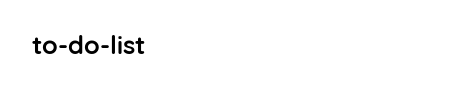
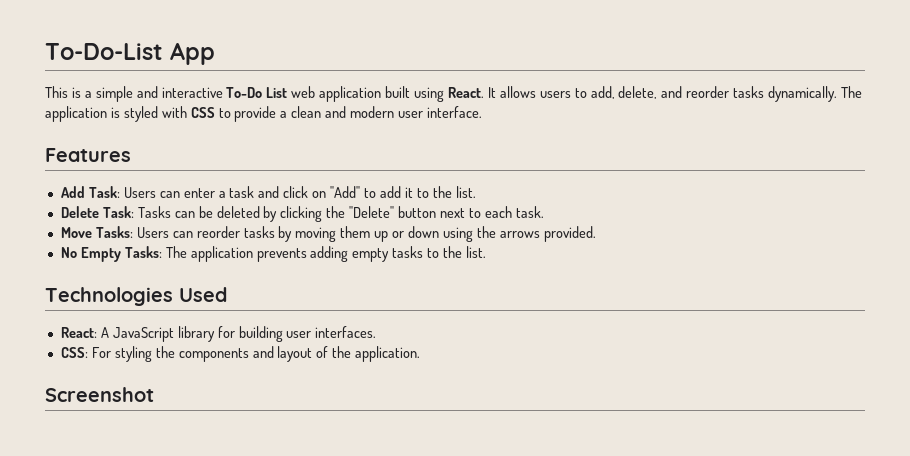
- to-do-list
+ To-Do-List App
+ This is a simple and interactive To-Do List web application built using React. It allows users to add, delete, and reorder tasks dynamically. The application is styled with CSS to provide a clean and modern user interface.
+ Features
+ Add Task: Users can enter a task and click on "Add" to add it to the list.
+ Delete Task: Tasks can be deleted by clicking the "Delete" button next to each task.
+ Move Tasks: Users can reorder tasks by moving them up or down using the arrows provided.
+ No Empty Tasks: The application prevents adding empty tasks to the list.
+ Technologies Used
+ React: A JavaScript library for building user interfaces.
+ CSS: For styling the components and layout of the application.
+ Screenshot

